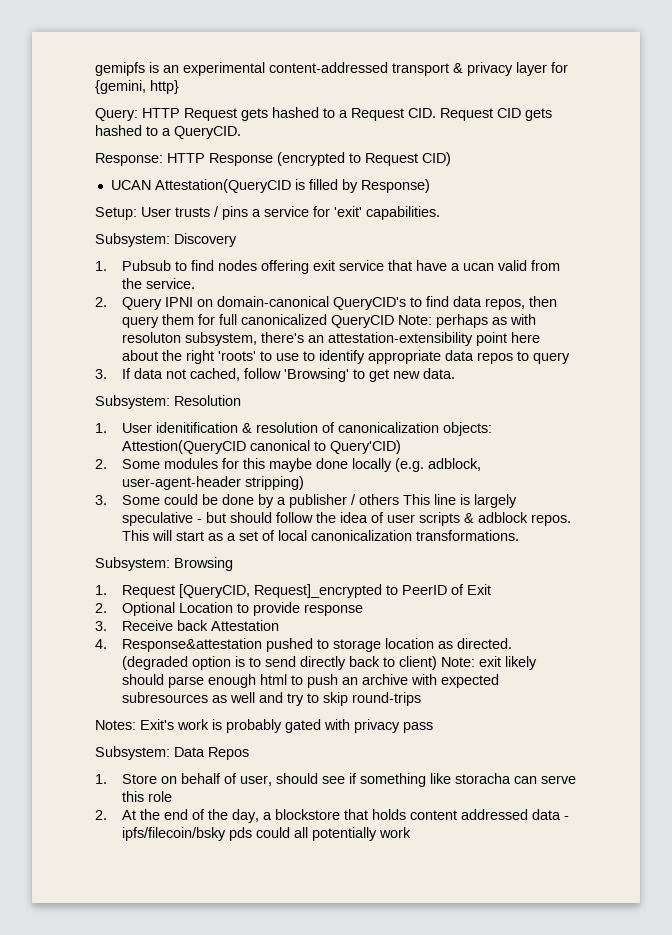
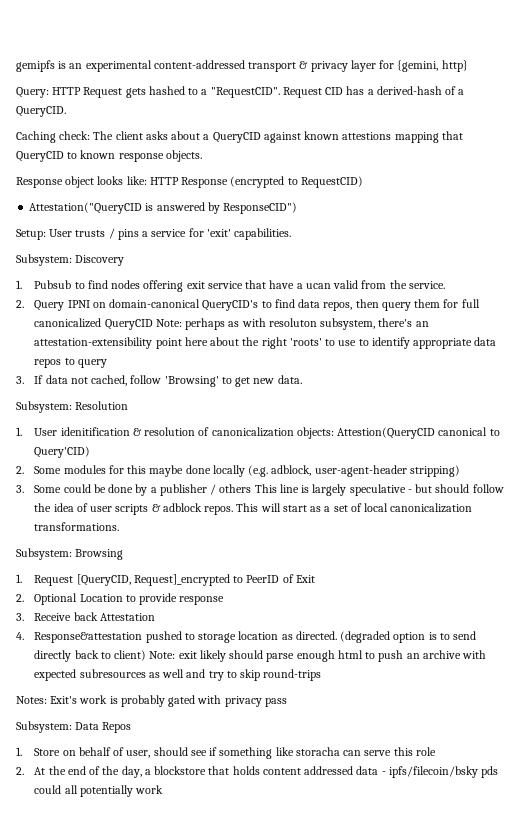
- Query: HTTP Request gets hashed to a Request CID. Request CID gets hashed to a QueryCID.
- Response: HTTP Response (encrypted to Request CID)
- UCAN Attestation(QueryCID is filled by Response)
+ Query: HTTP Request gets hashed to a "RequestCID". Request CID has a derived-hash of a QueryCID.
+ Caching check: The client asks about a QueryCID against known attestions mapping that QueryCID to known response objects.
+ Response object looks like: HTTP Response (encrypted to RequestCID)
+ Attestation("QueryCID is answered by ResponseCID")

